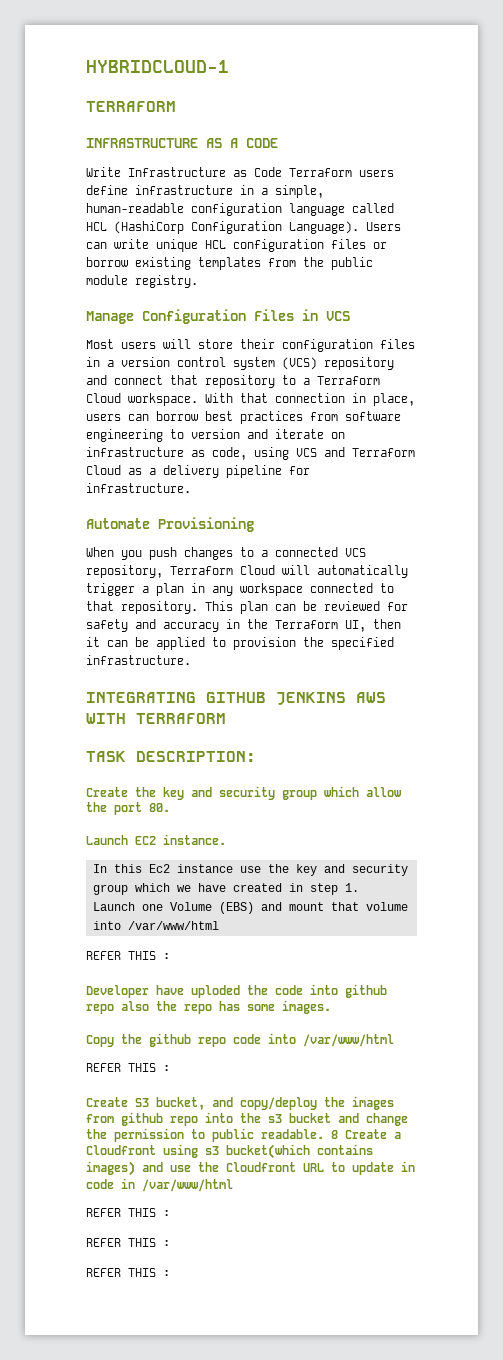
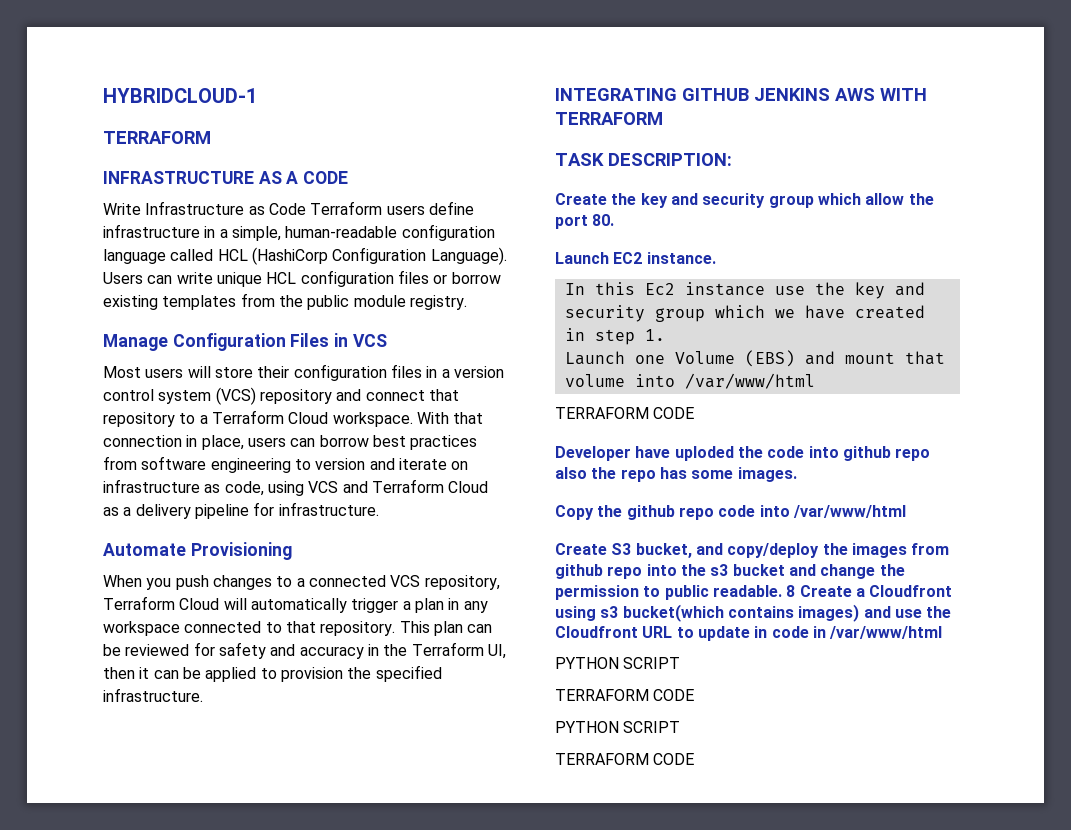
  Launch one Volume (EBS) and mount that volume into /var/www/html
- REFER THIS :
+ TERRAFORM CODE
  Copy the github repo code into /var/www/html
- REFER THIS :
  8 Create a Cloudfront using s3 bucket(which contains images) and use the Cloudfront URL to update in code in /var/www/html
- REFER THIS :
- REFER THIS :
- REFER THIS :
+ PYTHON SCRIPT
+ TERRAFORM CODE
+ PYTHON SCRIPT
+ TERRAFORM CODE

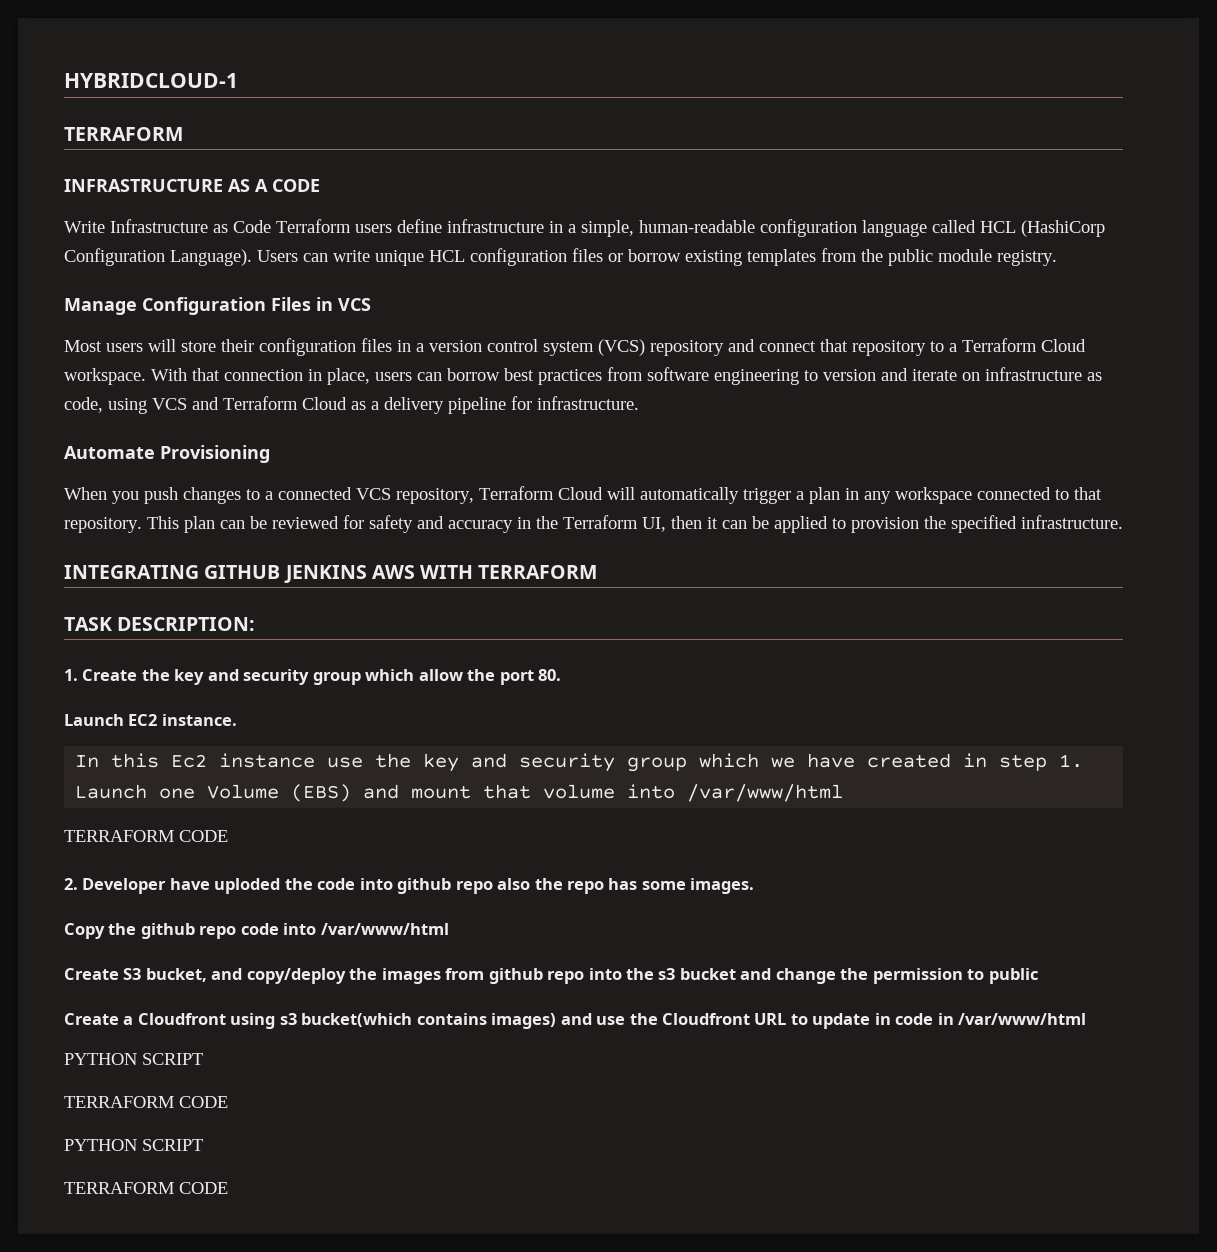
- Create the key and security group which allow the port 80.
+ 1. Create the key and security group which allow the port 80.
- Developer have uploded the code into github repo also the repo has some images.
+ 2. Developer have uploded the code into github repo also the repo has some images.
- Create S3 bucket, and copy/deploy the images from github repo into the s3 bucket and change the permission to public readable. 8 Create a Cloudfront using s3 bucket(which contains images) and use the Cloudfront URL to update in code in /var/www/html
+ Create S3 bucket, and copy/deploy the images from github repo into the s3 bucket and change the permission to public
+ Create a Cloudfront using s3 bucket(which contains images) and use the Cloudfront URL to update in code in /var/www/html

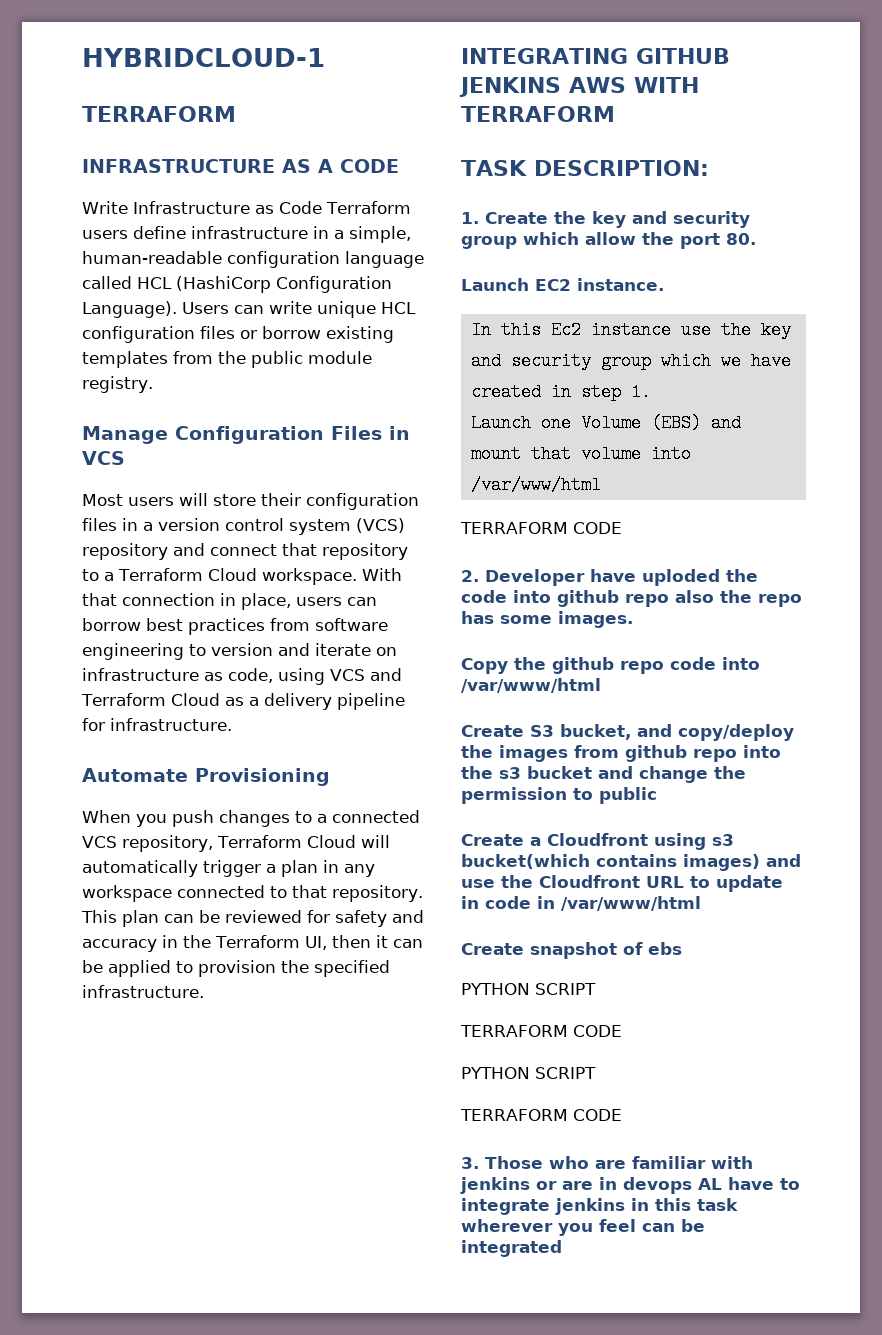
+ Create snapshot of ebs
+ 3. Those who are familiar with jenkins or are in devops AL have to integrate jenkins in this task wherever you feel can be integrated

